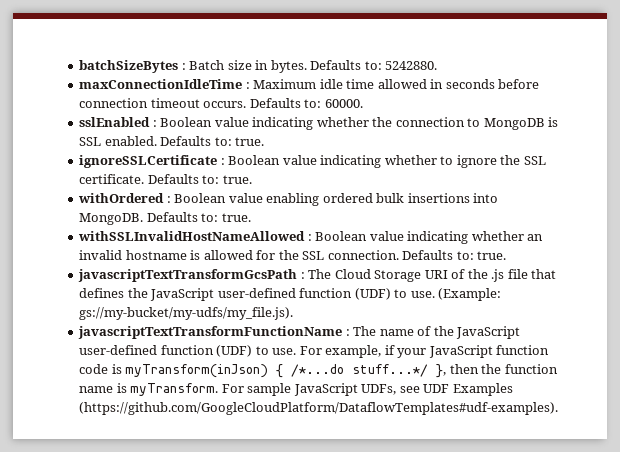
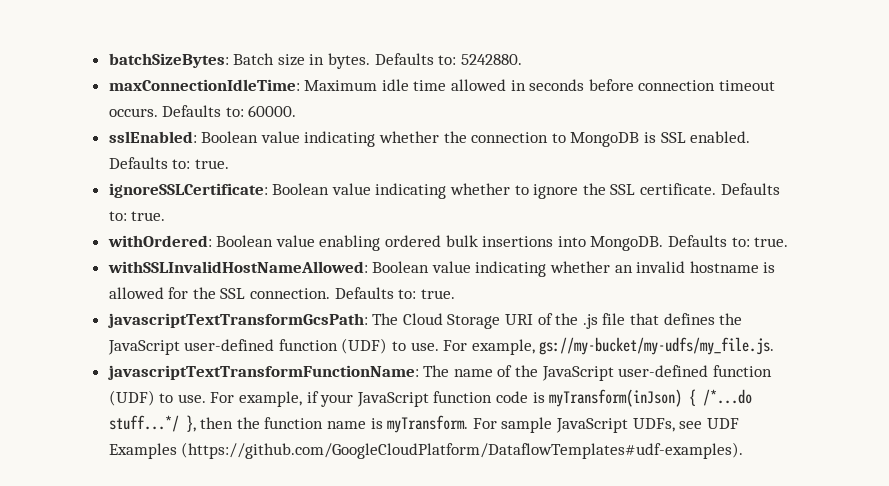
- batchSizeBytes : Batch size in bytes.
+ batchSizeBytes: Batch size in bytes.
- maxConnectionIdleTime : Maximum idle time allowed in seconds before connection timeout occurs.
+ maxConnectionIdleTime: Maximum idle time allowed in seconds before connection timeout occurs.
- sslEnabled : Boolean value indicating whether the connection to MongoDB is SSL enabled.
+ sslEnabled: Boolean value indicating whether the connection to MongoDB is SSL enabled.
- ignoreSSLCertificate : Boolean value indicating whether to ignore the SSL certificate.
+ ignoreSSLCertificate: Boolean value indicating whether to ignore the SSL certificate.
- withOrdered : Boolean value enabling ordered bulk insertions into MongoDB.
+ withOrdered: Boolean value enabling ordered bulk insertions into MongoDB.
- withSSLInvalidHostNameAllowed : Boolean value indicating whether an invalid hostname is allowed for the SSL connection.
+ withSSLInvalidHostNameAllowed: Boolean value indicating whether an invalid hostname is allowed for the SSL connection.
- javascriptTextTransformGcsPath : The Cloud Storage URI of the .js file that defines the JavaScript user-defined function (UDF) to use.
+ javascriptTextTransformGcsPath: The Cloud Storage URI of the .js file that defines the JavaScript user-defined function (UDF) to use.
- (Example: gs://my-bucket/my-udfs/my_file.js).
- javascriptTextTransformFunctionName : The name of the JavaScript user-defined function (UDF) to use.
+ For example, gs://my-bucket/my-udfs/my_file.js.
+ javascriptTextTransformFunctionName: The name of the JavaScript user-defined function (UDF) to use.

